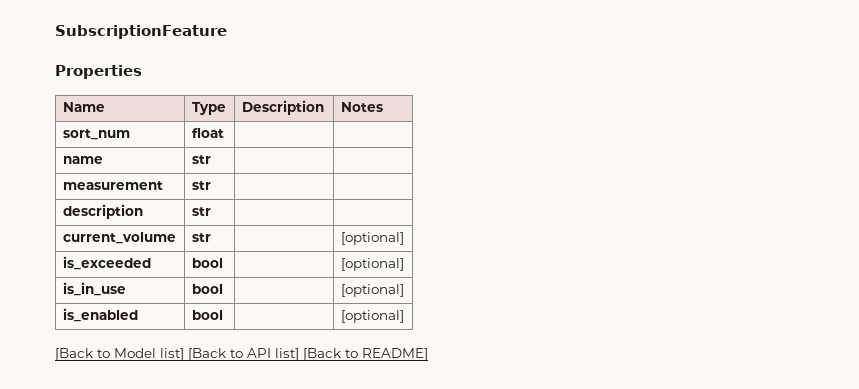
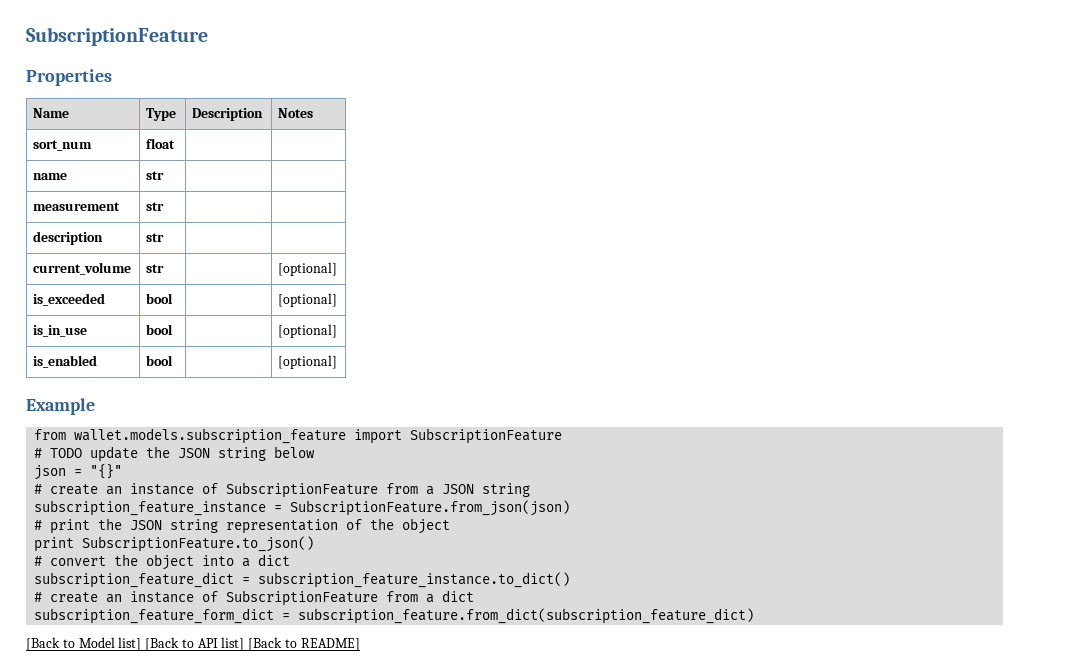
+ Example
+ from wallet.models.subscription_feature import SubscriptionFeature
+ # TODO update the JSON string below
+ json = "{}"
+ # create an instance of SubscriptionFeature from a JSON string
+ subscription_feature_instance = SubscriptionFeature.from_json(json)
+ # print the JSON string representation of the object
+ print SubscriptionFeature.to_json()
+ # convert the object into a dict
+ subscription_feature_dict = subscription_feature_instance.to_dict()
+ # create an instance of SubscriptionFeature from a dict
+ subscription_feature_form_dict = subscription_feature.from_dict(subscription_feature_dict)

